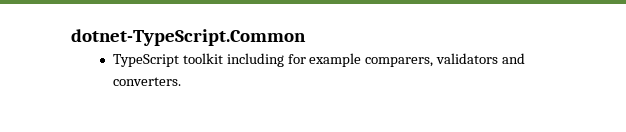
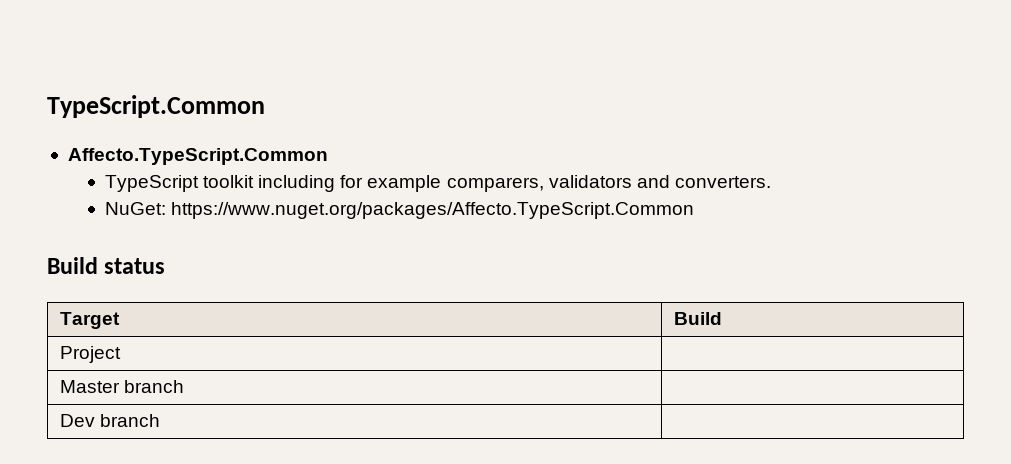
- dotnet-TypeScript.Common
+ TypeScript.Common
+ Affecto.TypeScript.Common
+ NuGet: https://www.nuget.org/packages/Affecto.TypeScript.Common
+ Build status
+ Target | Build
+ Project |
+ Master branch |
+ Dev branch |

